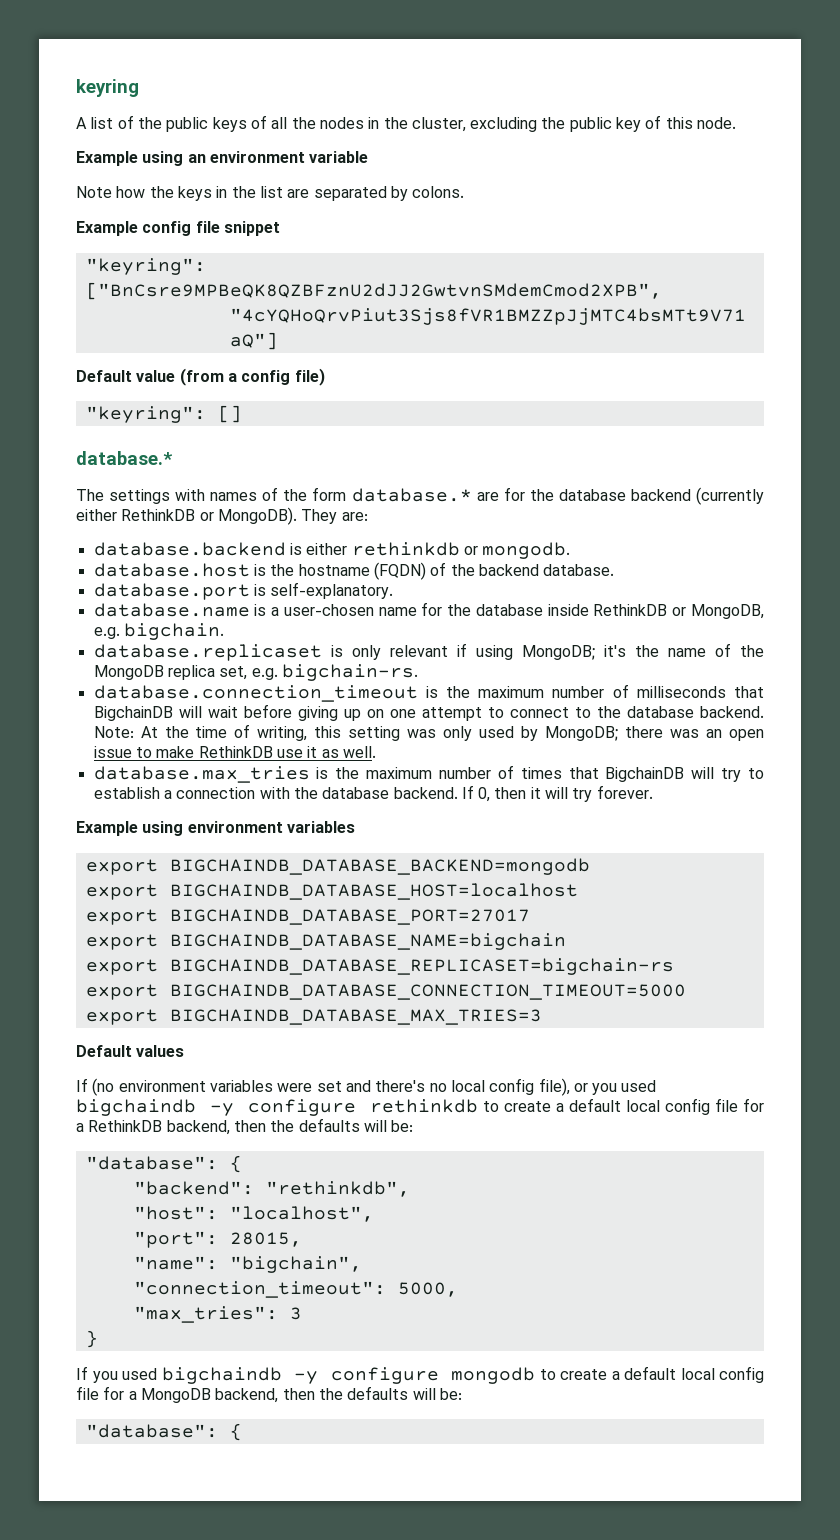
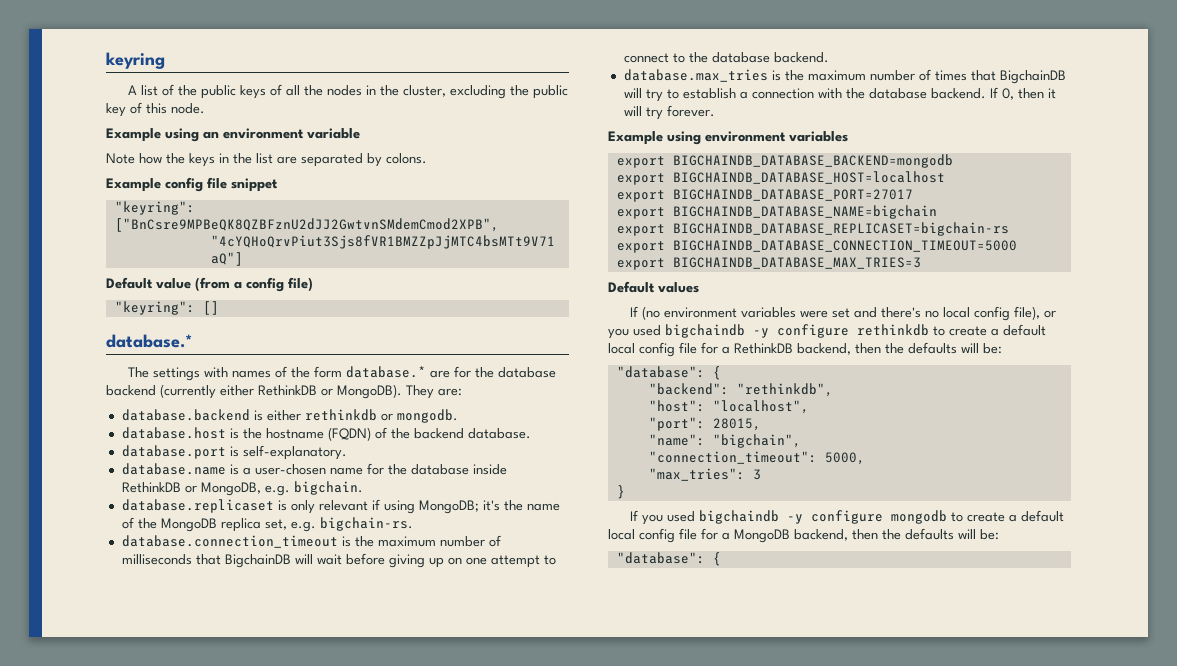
- Note: At the time of writing, this setting was only used by MongoDB; there was an open issue to make RethinkDB use it as well.

